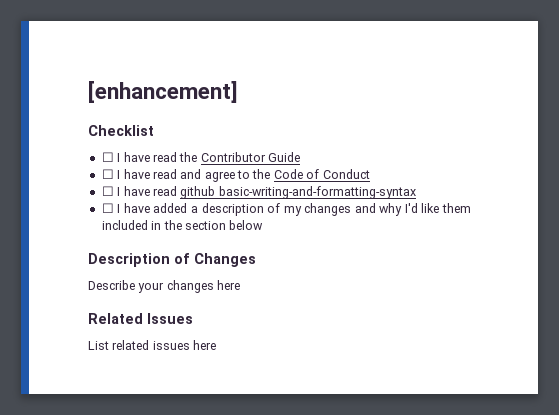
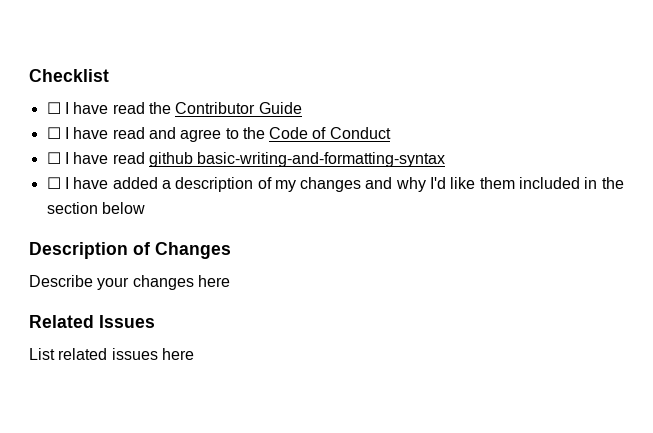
- [enhancement]

